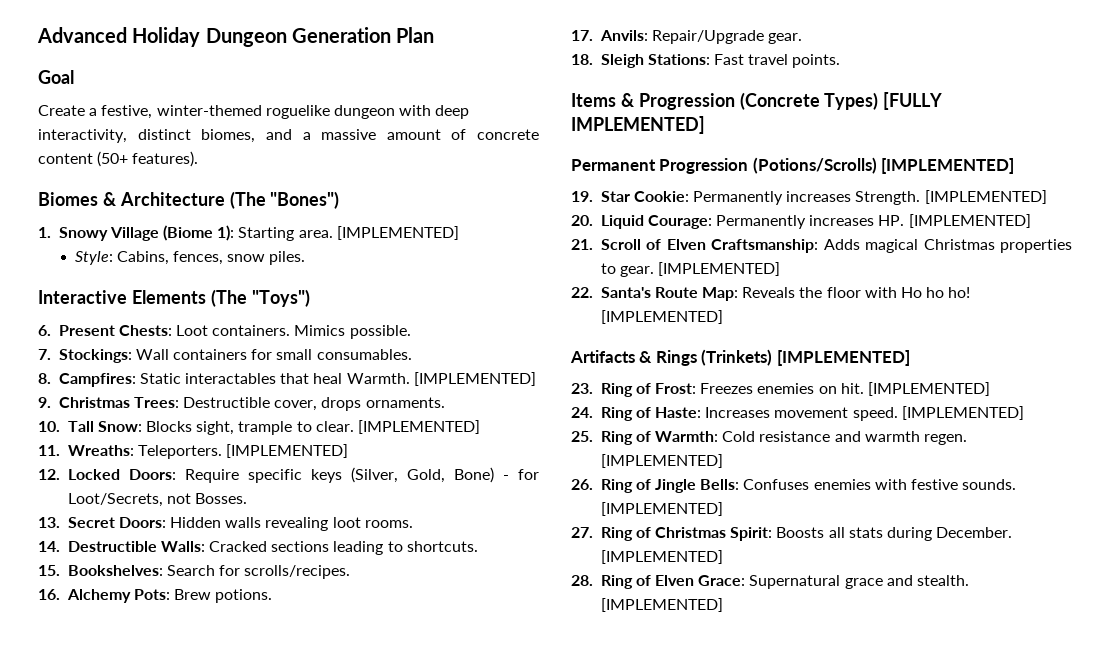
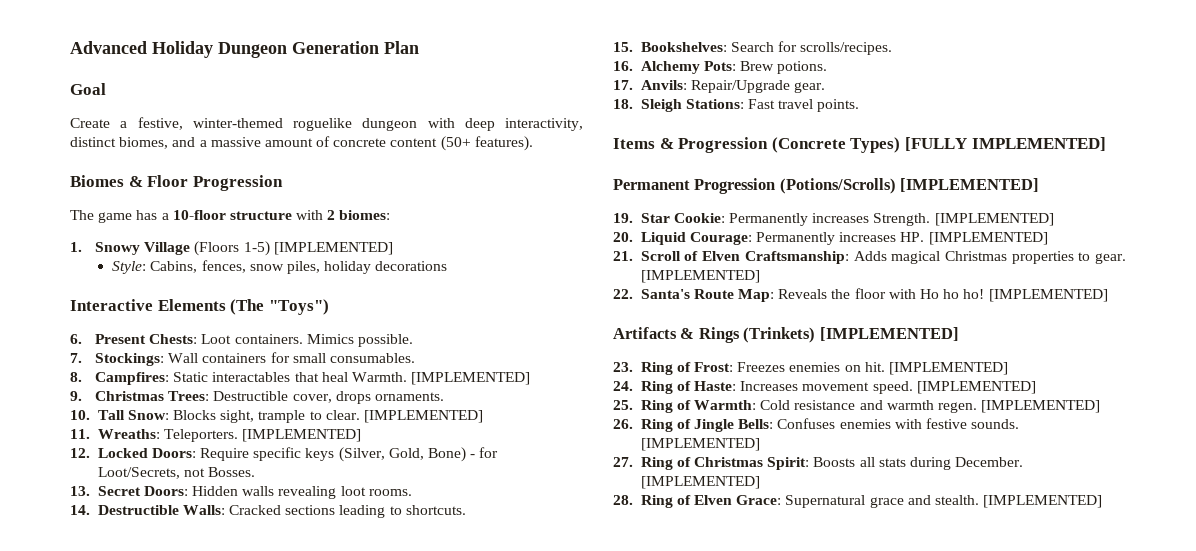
- Biomes & Architecture (The "Bones")
+ Biomes & Floor Progression
+ The game has a 10-floor structure with 2 biomes:
- 1. Snowy Village (Biome 1): Starting area. [IMPLEMENTED]
+ 1. Snowy Village (Floors 1-5) [IMPLEMENTED]
- Style: Cabins, fences, snow piles.
+ Style: Cabins, fences, snow piles, holiday decorations

